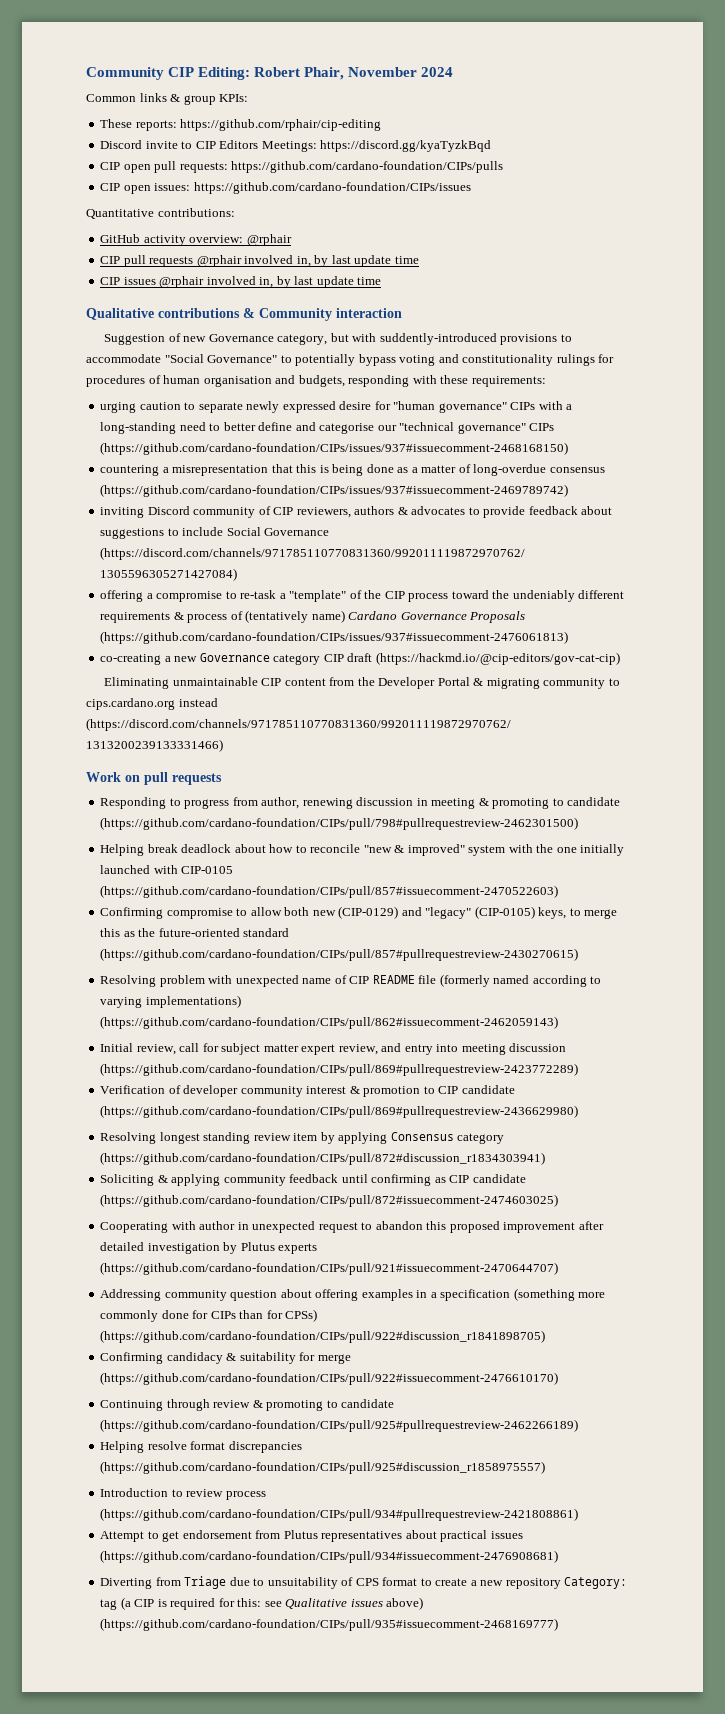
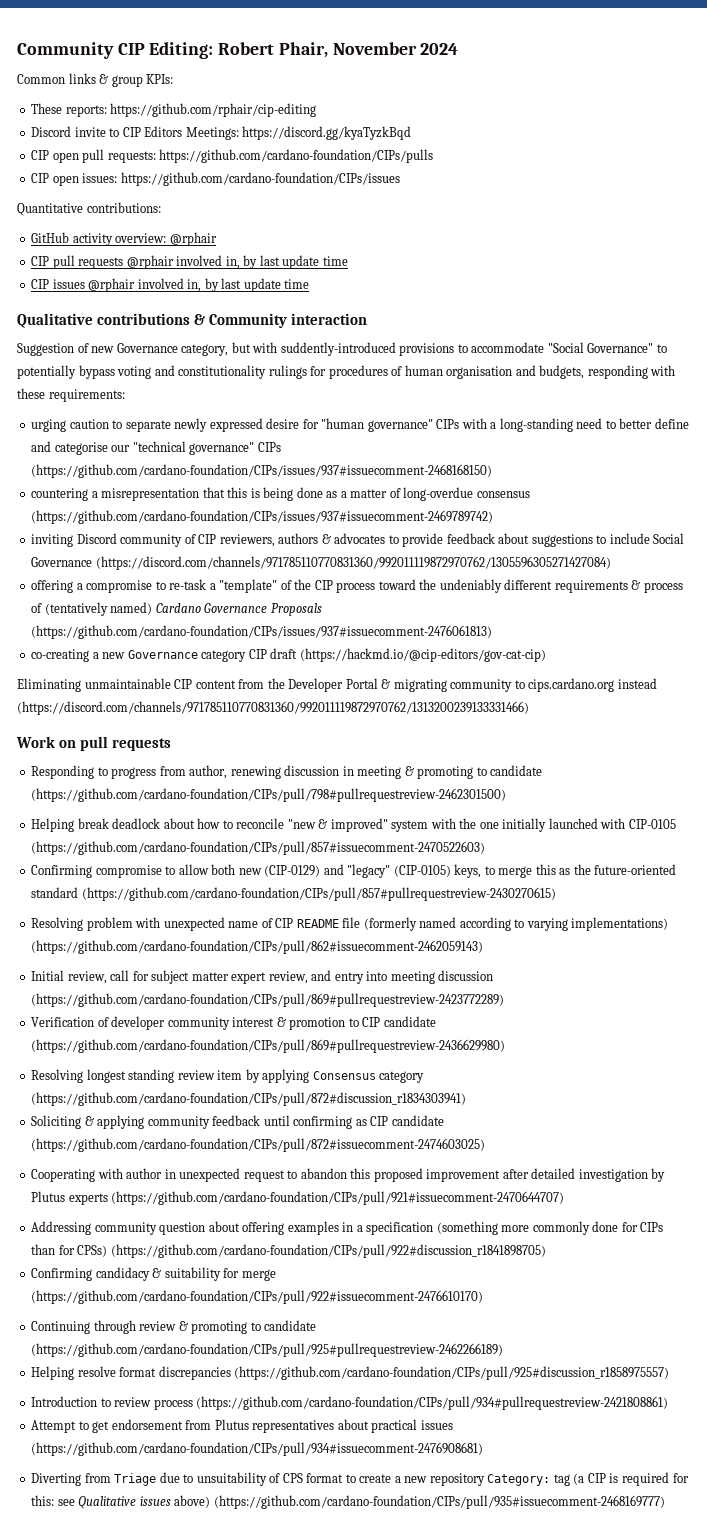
- offering a compromise to re-task a "template" of the CIP process toward the undeniably different requirements & process of (tentatively name) Cardano Governance Proposals (https://github.com/cardano-foundation/CIPs/issues/937#issuecomment-2476061813)
+ offering a compromise to re-task a "template" of the CIP process toward the undeniably different requirements & process of (tentatively named) Cardano Governance Proposals (https://github.com/cardano-foundation/CIPs/issues/937#issuecomment-2476061813)

